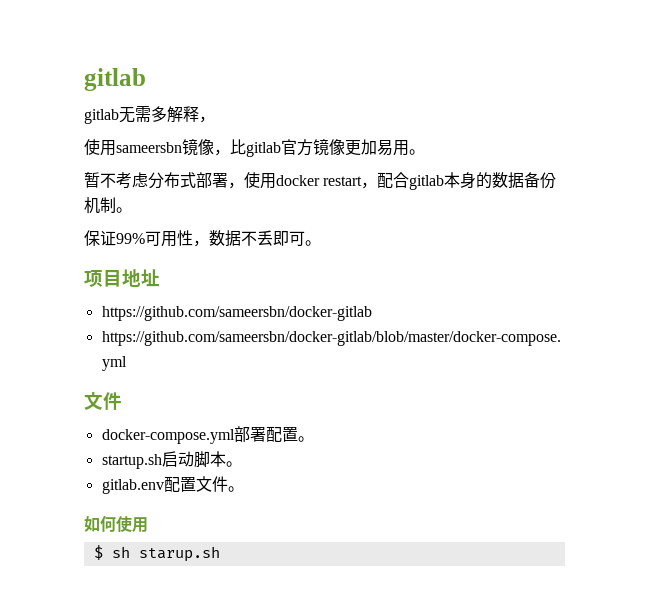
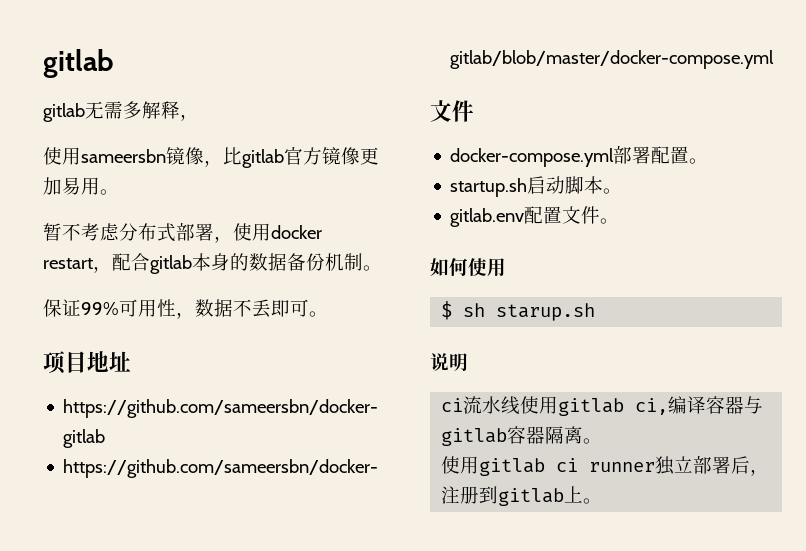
+ 说明
+ ci流水线使用gitlab ci,编译容器与gitlab容器隔离。
+ 使用gitlab ci runner独立部署后，注册到gitlab上。

